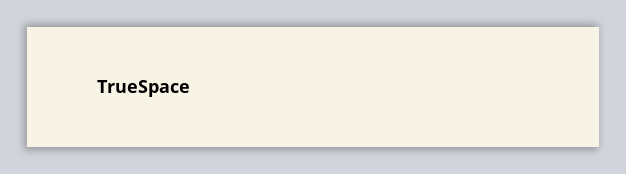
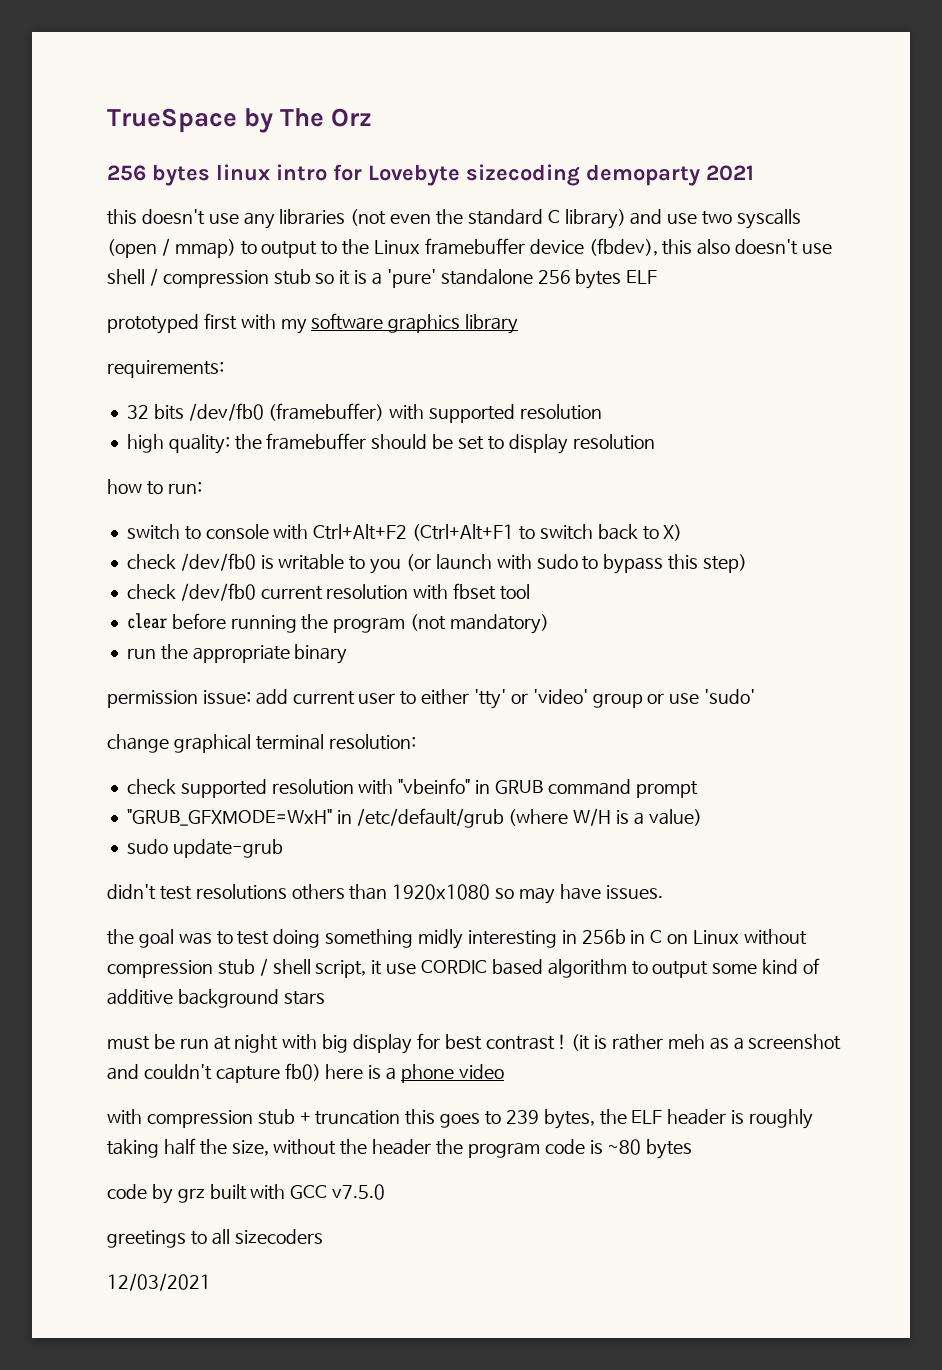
- TrueSpace
+ TrueSpace by The Orz
+ 256 bytes linux intro for Lovebyte sizecoding demoparty 2021
+ this doesn't use any libraries (not even the standard C library) and use two syscalls (open / mmap) to output to the Linux framebuffer device (fbdev), this also doesn't use shell / compression stub so it is a 'pure' standalone 256 bytes ELF
+ prototyped first with my software graphics library
+ requirements:
+ 32 bits /dev/fb0 (framebuffer) with supported resolution
+ high quality: the framebuffer should be set to display resolution
+ how to run:
+ switch to console with Ctrl+Alt+F2 (Ctrl+Alt+F1 to switch back to X)
+ check /dev/fb0 is writable to you (or launch with sudo to bypass this step)
+ check /dev/fb0 current resolution with fbset tool
+ clear before running the program (not mandatory)
+ run the appropriate binary
+ permission issue: add current user to either 'tty' or 'video' group or use 'sudo'
+ change graphical terminal resolution:
+ check supported resolution with "vbeinfo" in GRUB command prompt
+ "GRUB_GFXMODE=WxH" in /etc/default/grub (where W/H is a value)
+ sudo update-grub
+ didn't test resolutions others than 1920x1080 so may have issues.
+ the goal was to test doing something midly interesting in 256b in C on Linux without compression stub / shell script, it use CORDIC based algorithm to output some kind of additive background stars
+ must be run at night with big display for best contrast ! (it is rather meh as a screenshot and couldn't capture fb0) here is a phone video
+ with compression stub + truncation this goes to 239 bytes, the ELF header is roughly taking half the size, without the header the program code is ~80 bytes
+ code by grz built with GCC v7.5.0
+ greetings to all sizecoders
+ 12/03/2021

